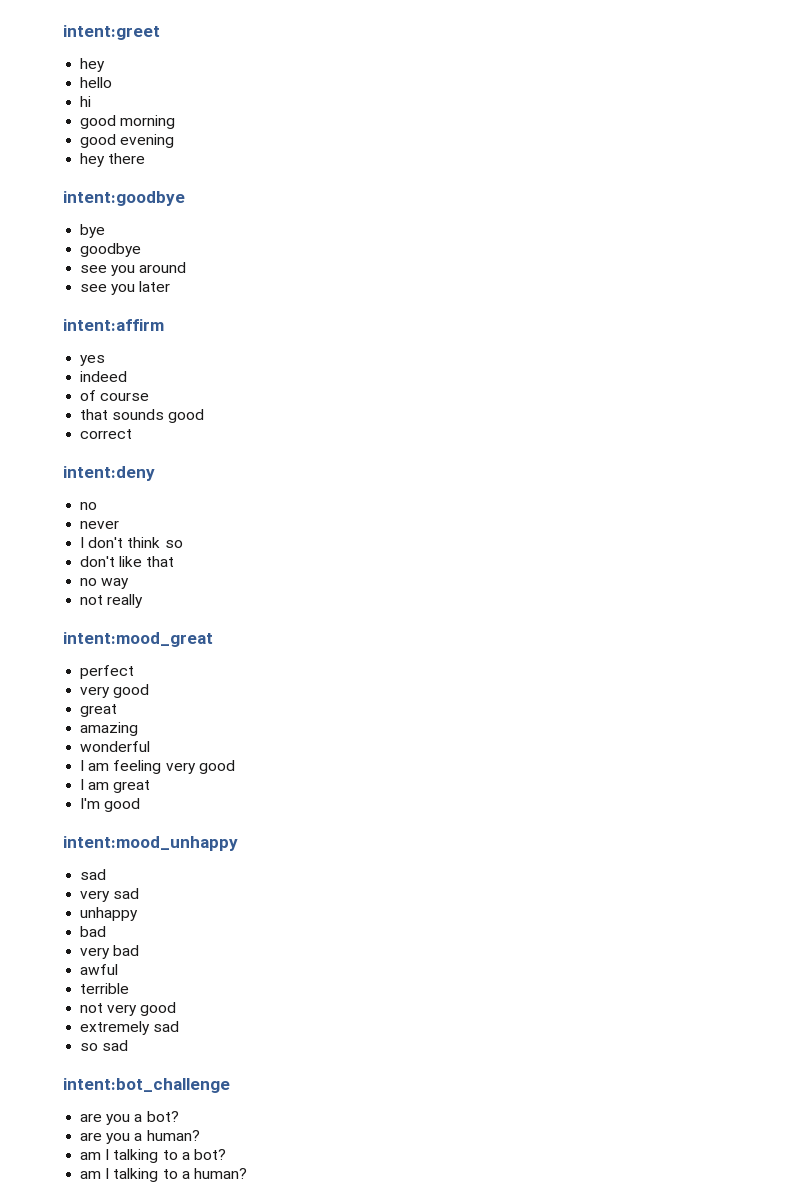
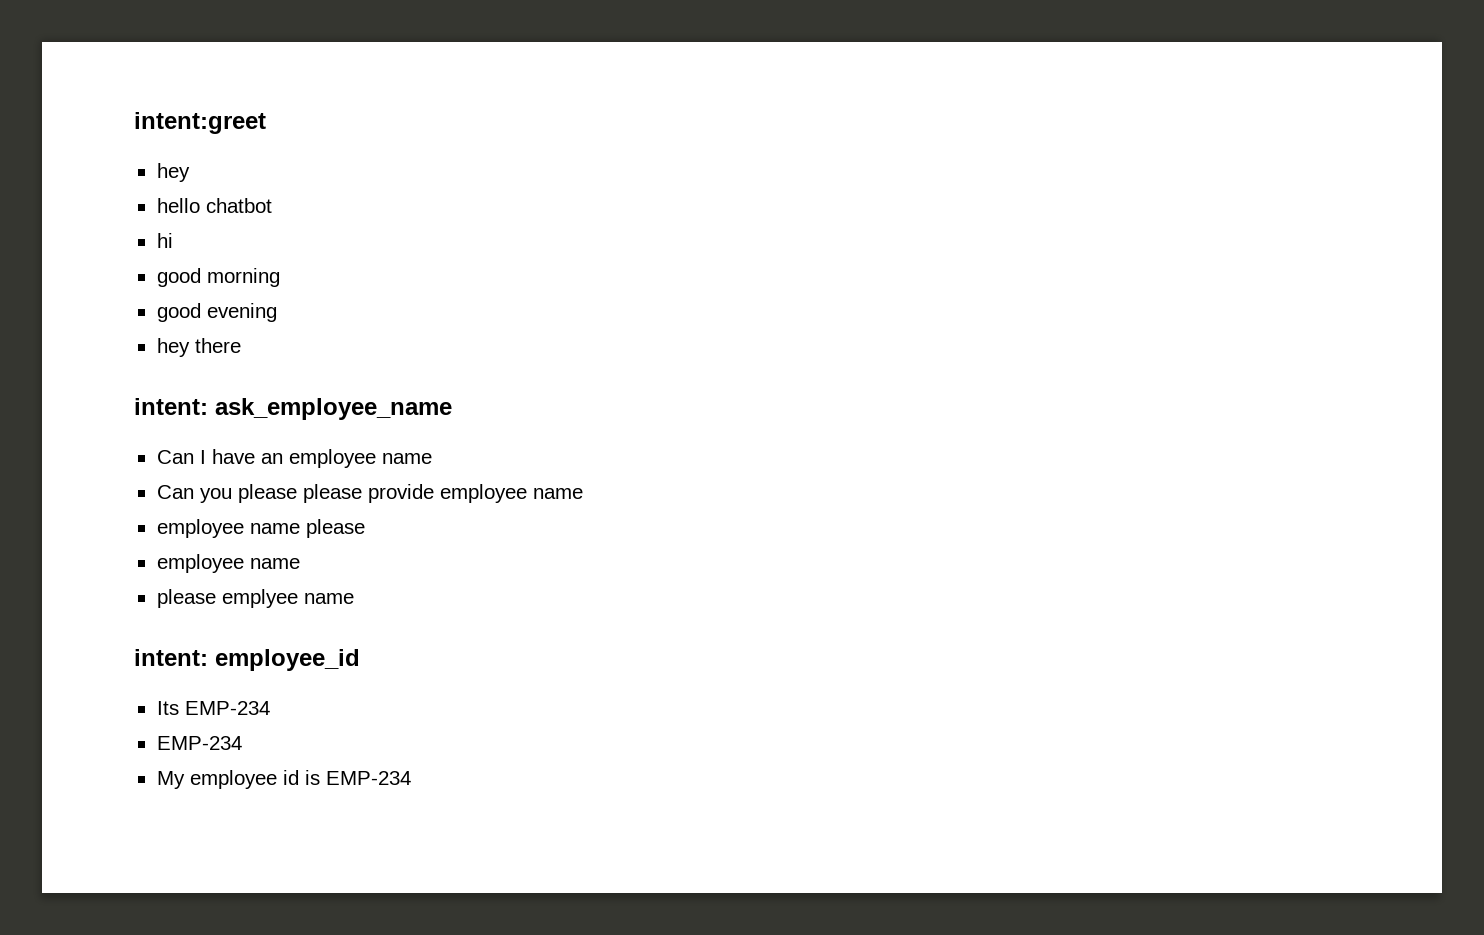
- hello
+ hello chatbot
- intent:goodbye
- bye
- goodbye
- see you around
- see you later
- intent:affirm
- yes
- indeed
- of course
- that sounds good
- correct
- intent:deny
- no
- never
- I don't think so
- don't like that
- no way
- not really
- intent:mood_great
- perfect
- very good
- great
- amazing
- wonderful
- I am feeling very good
- I am great
- I'm good
- intent:mood_unhappy
- sad
- very sad
- unhappy
- bad
- very bad
- awful
- terrible
- not very good
- extremely sad
- so sad
- intent:bot_challenge
- are you a bot?
- are you a human?
- am I talking to a bot?
- am I talking to a human?
+ intent: ask_employee_name
+ Can I have an employee name
+ Can you please please provide employee name
+ employee name please
+ employee name
+ please emplyee name
+ intent: employee_id
+ Its EMP-234
+ EMP-234
+ My employee id is EMP-234

